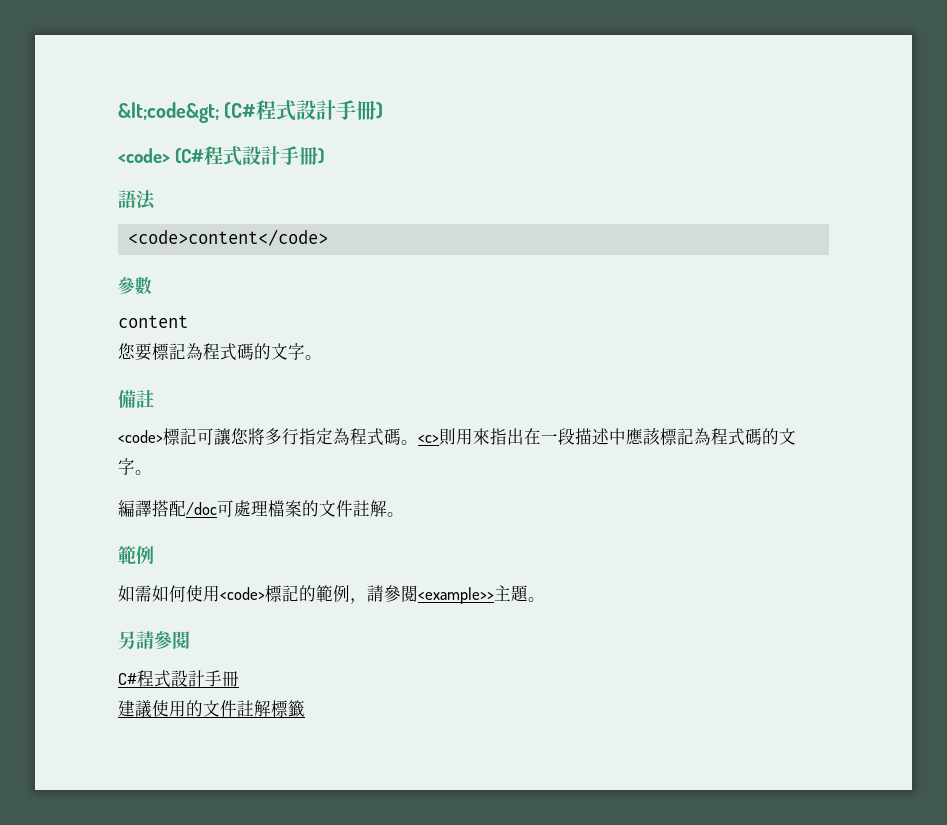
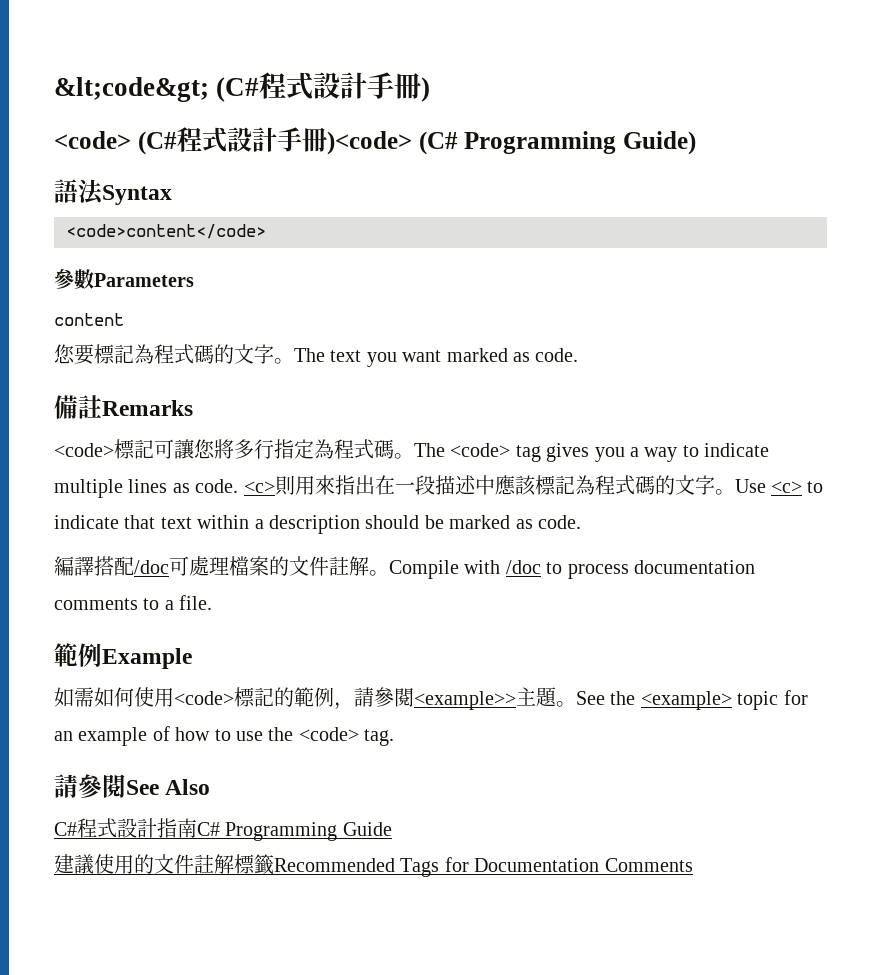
- <code> (C#程式設計手冊)
+ <code> (C#程式設計手冊)<code> (C# Programming Guide)
- 語法
+ 語法Syntax
- 參數
+ 參數Parameters
+ The text you want marked as code.
- 備註
+ 備註Remarks
+ The <code> tag gives you a way to indicate multiple lines as code.
+ Use <c> to indicate that text within a description should be marked as code.
- 編譯搭配/doc可處理檔案的文件註解。
- 範例
+ 編譯搭配/doc可處理檔案的文件註解。Compile with /doc to process documentation comments to a file.
+ 範例Example
- 如需如何使用<code>標記的範例，請參閱<example>>主題。
- 另請參閱
+ 如需如何使用<code>標記的範例，請參閱<example>>主題。See the <example> topic for an example of how to use the <code> tag.
+ 請參閱See Also
- C#程式設計手冊
+ C#程式設計指南C# Programming Guide
- 建議使用的文件註解標籤
+ 建議使用的文件註解標籤Recommended Tags for Documentation Comments

